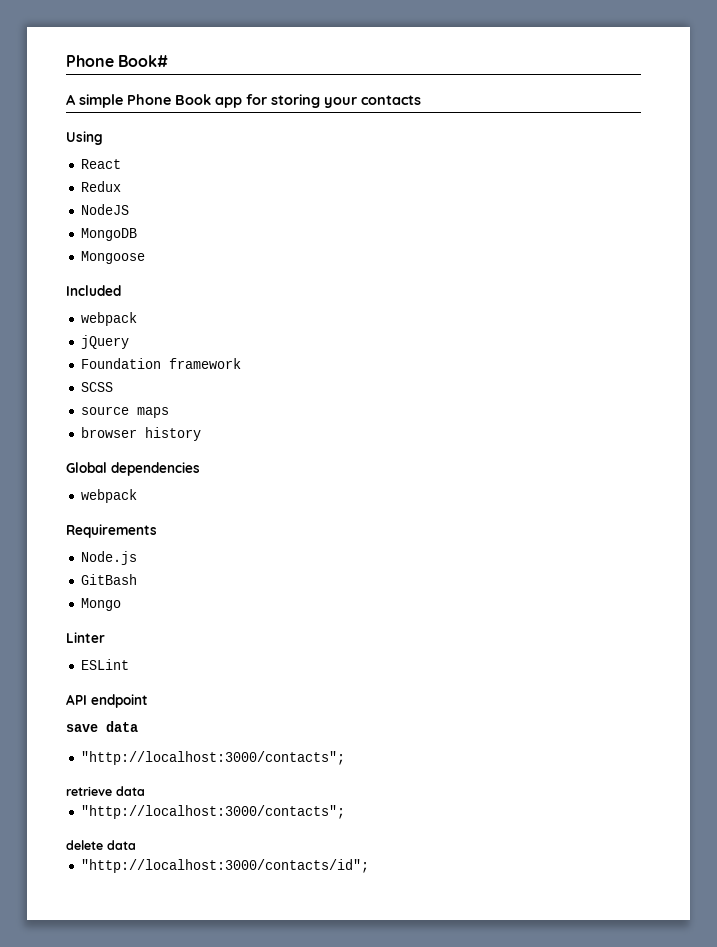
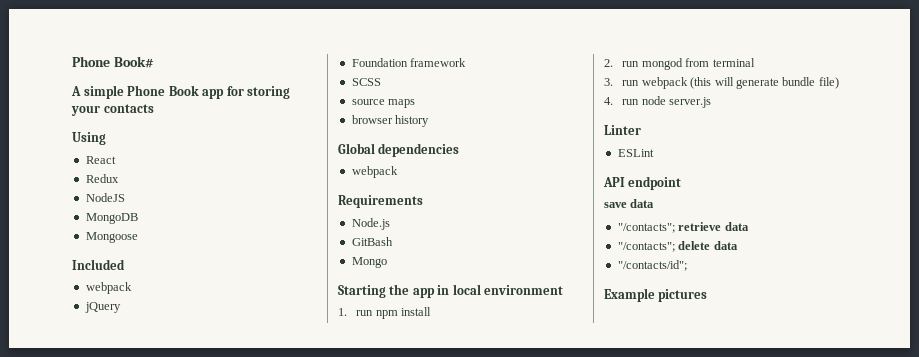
+ Starting the app in local environment
+ 1. run npm install
+ 2. run mongod from terminal
+ 3. run webpack (this will generate bundle file)
+ 4. run node server.js
  save data
- "http://localhost:3000/contacts";
- retrieve data
- "http://localhost:3000/contacts";
- delete data
+ "/contacts"; retrieve data
+ "/contacts"; delete data
- "http://localhost:3000/contacts/id";
+ "/contacts/id";
+ Example pictures

